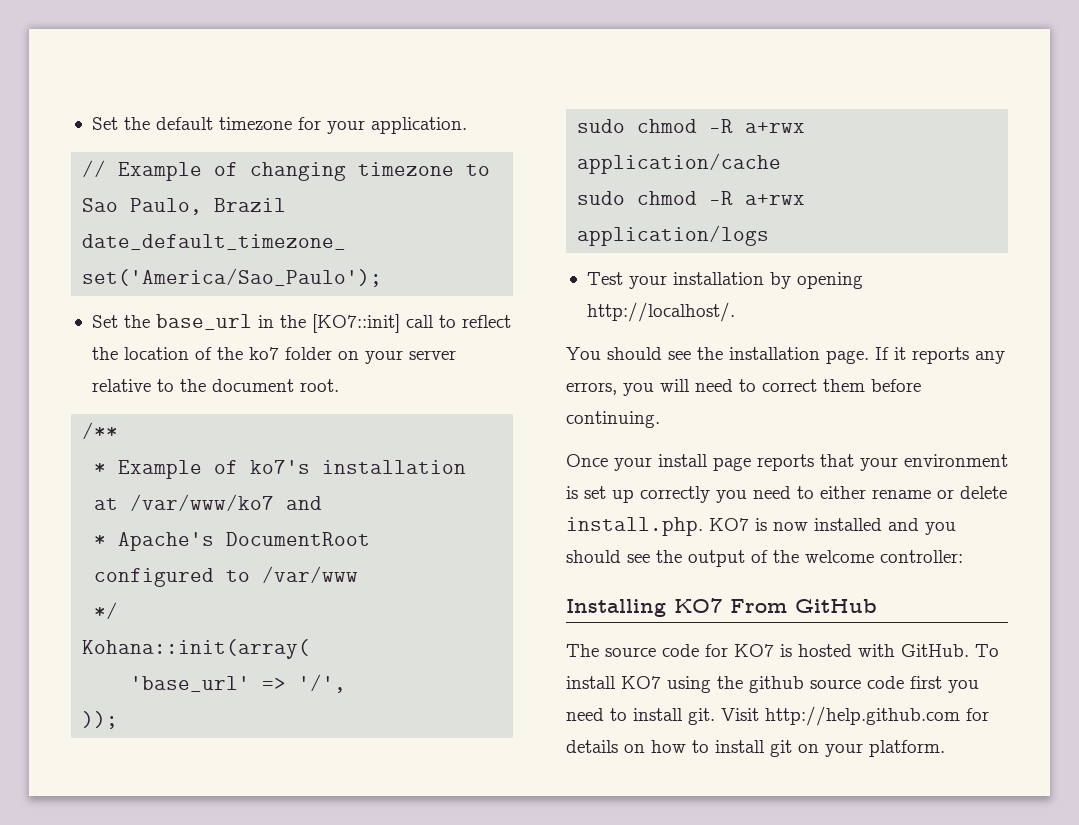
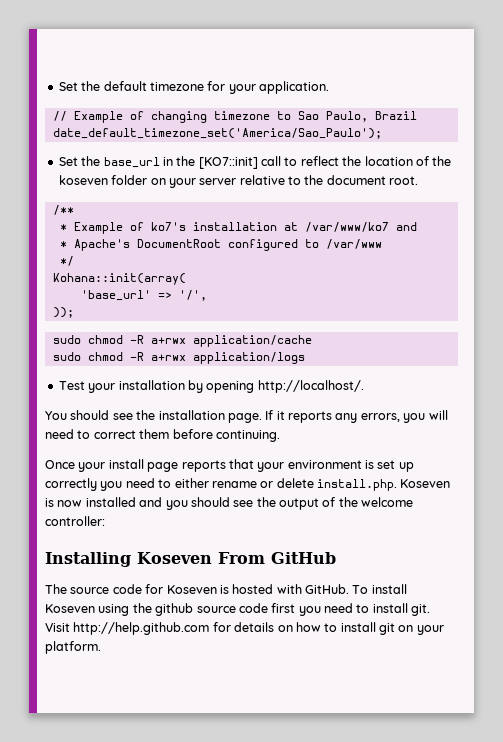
- Set the base_url in the [KO7::init] call to reflect the location of the ko7 folder on your server relative to the document root.
+ Set the base_url in the [KO7::init] call to reflect the location of the koseven folder on your server relative to the document root.
- Once your install page reports that your environment is set up correctly you need to either rename or delete install.php. KO7 is now installed and you should see the output of the welcome controller:
+ Once your install page reports that your environment is set up correctly you need to either rename or delete install.php. Koseven is now installed and you should see the output of the welcome controller:
- Installing KO7 From GitHub
+ Installing Koseven From GitHub
- The source code for KO7 is hosted with GitHub.
+ The source code for Koseven is hosted with GitHub.
- To install KO7 using the github source code first you need to install git.
+ To install Koseven using the github source code first you need to install git.

